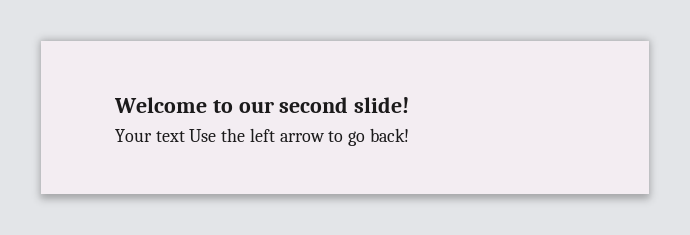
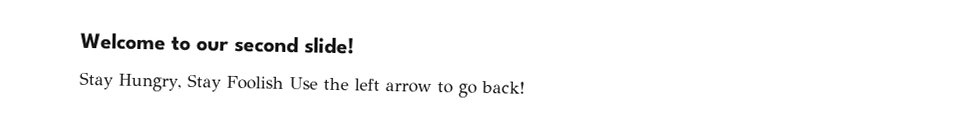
- Your text Use the left arrow to go back!
+ Stay Hungry, Stay Foolish Use the left arrow to go back!

